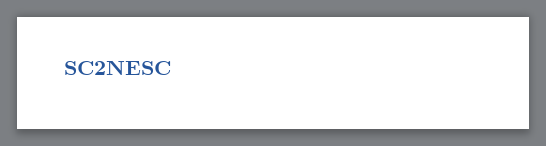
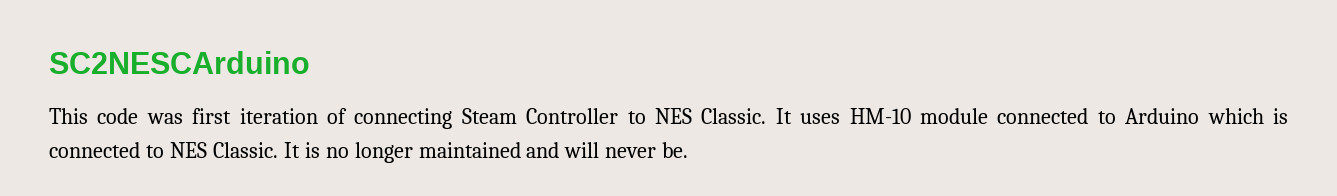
- SC2NESC
+ SC2NESCArduino
+ This code was first iteration of connecting Steam Controller to NES Classic. It uses HM-10 module connected to Arduino which is connected to NES Classic. It is no longer maintained and will never be.

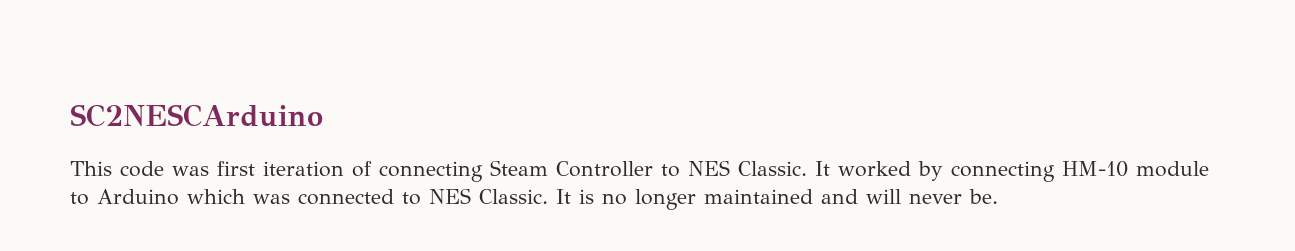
- It uses HM-10 module connected to Arduino which is connected to NES Classic.
+ It worked by connecting HM-10 module to Arduino which was connected to NES Classic.

